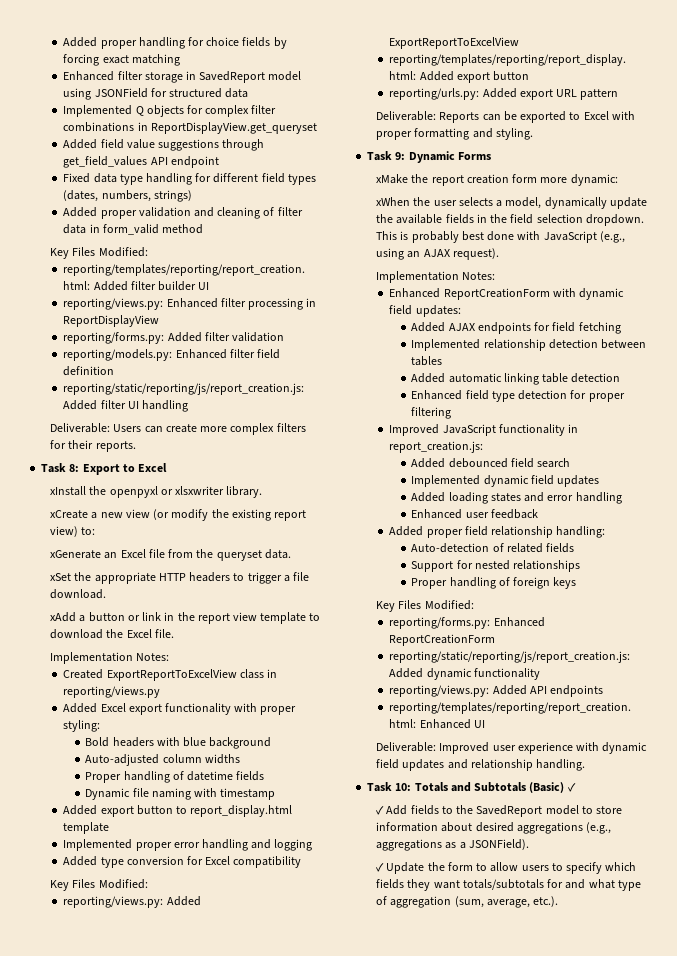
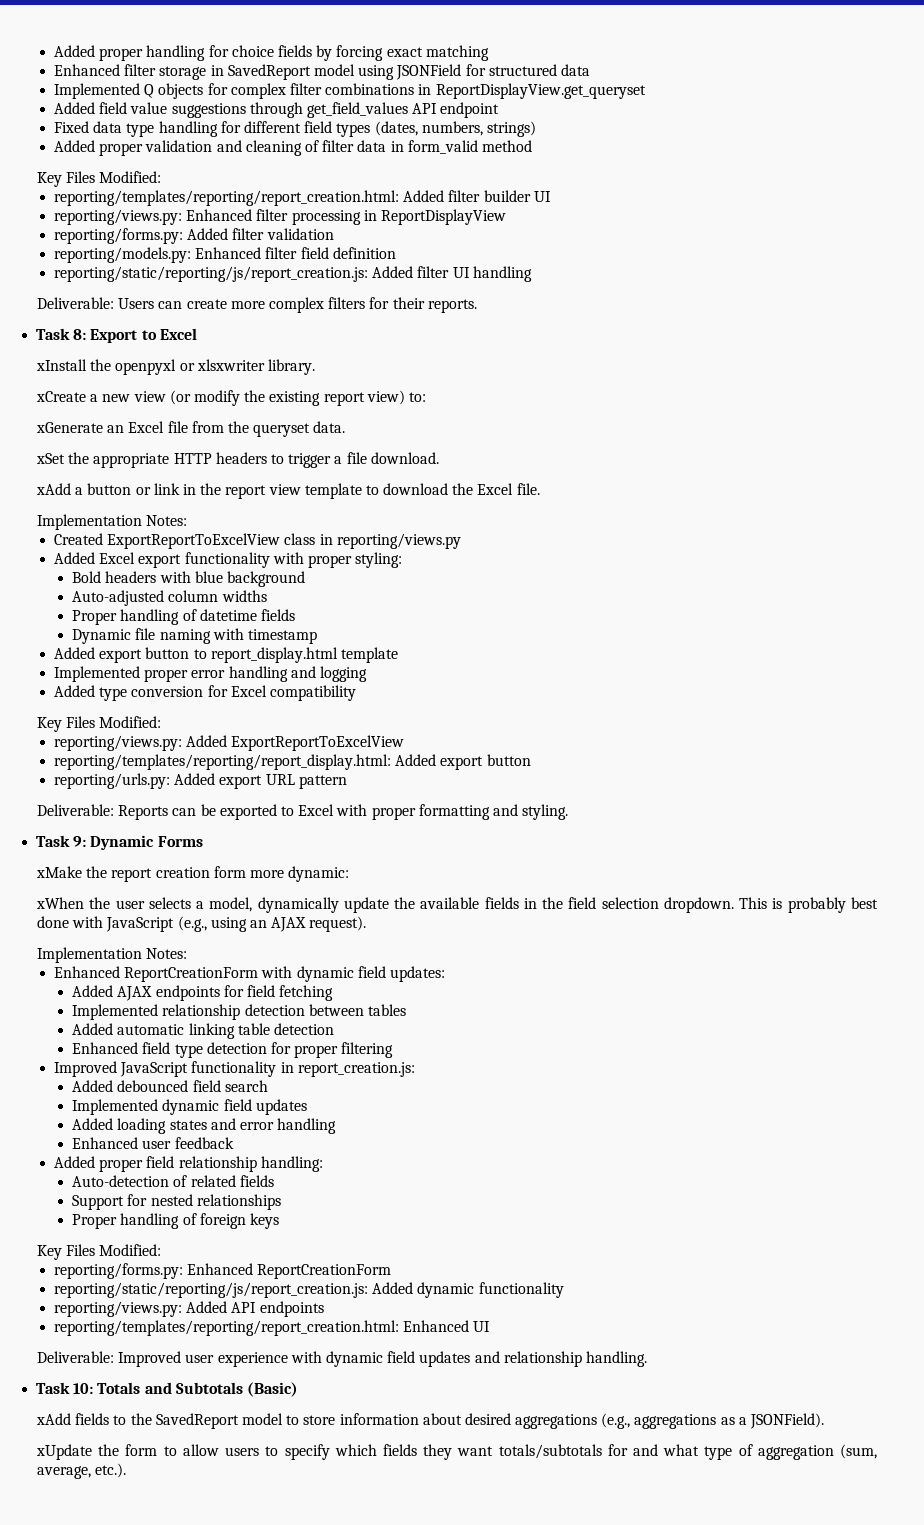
- Task 10: Totals and Subtotals (Basic) ✓
- ✓ Add fields to the SavedReport model to store information about desired aggregations (e.g., aggregations as a JSONField).
+ Task 10: Totals and Subtotals (Basic)
+ xAdd fields to the SavedReport model to store information about desired aggregations (e.g., aggregations as a JSONField).
- ✓ Update the form to allow users to specify which fields they want totals/subtotals for and what type of aggregation (sum, average, etc.).
+ xUpdate the form to allow users to specify which fields they want totals/subtotals for and what type of aggregation (sum, average, etc.).

